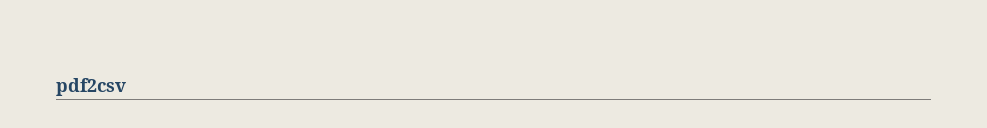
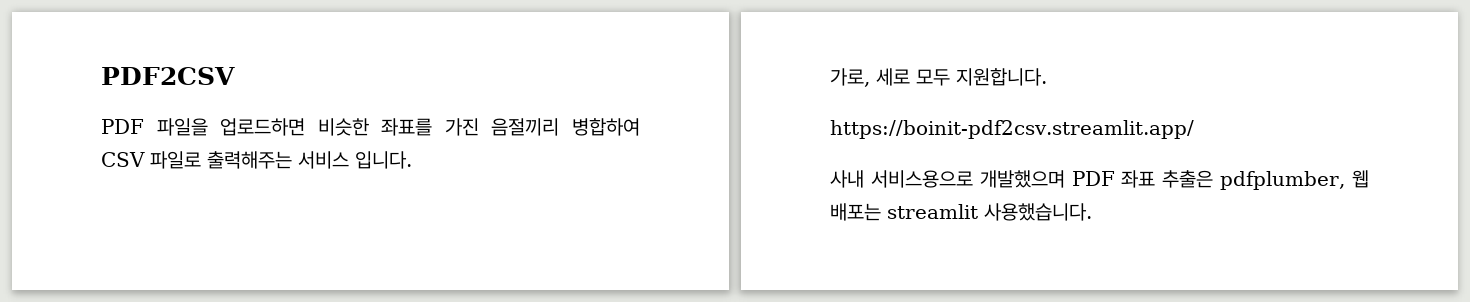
- pdf2csv
+ PDF2CSV
+ PDF 파일을 업로드하면 비슷한 좌표를 가진 음절끼리 병합하여 CSV 파일로 출력해주는 서비스 입니다.
+ 가로, 세로 모두 지원합니다.
+ https://boinit-pdf2csv.streamlit.app/
+ 사내 서비스용으로 개발했으며 PDF 좌표 추출은 pdfplumber, 웹 배포는 streamlit 사용했습니다.

